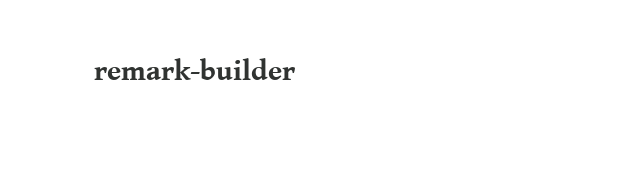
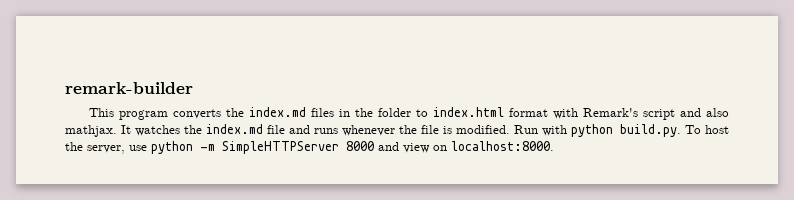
+ This program converts the index.md files in the folder to index.html format with Remark's script and also mathjax. It watches the index.md file and runs whenever the file is modified. Run with python build.py. To host the server, use python -m SimpleHTTPServer 8000 and view on localhost:8000.

